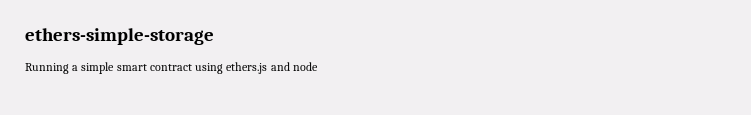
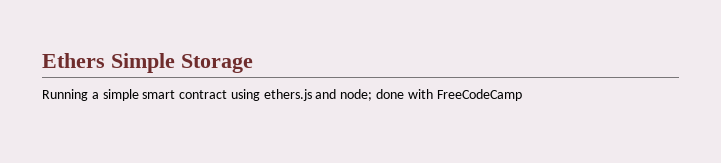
- ethers-simple-storage
+ Ethers Simple Storage
- Running a simple smart contract using ethers.js and node
+ Running a simple smart contract using ethers.js and node; done with FreeCodeCamp

